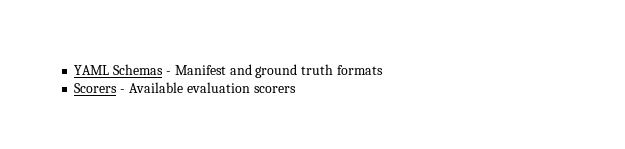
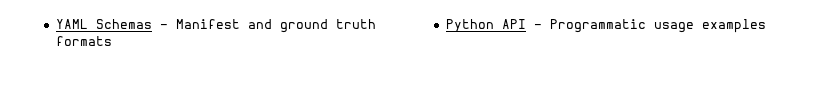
- Scorers - Available evaluation scorers
+ Python API - Programmatic usage examples

